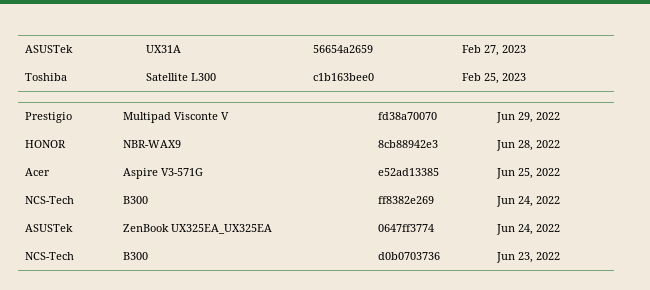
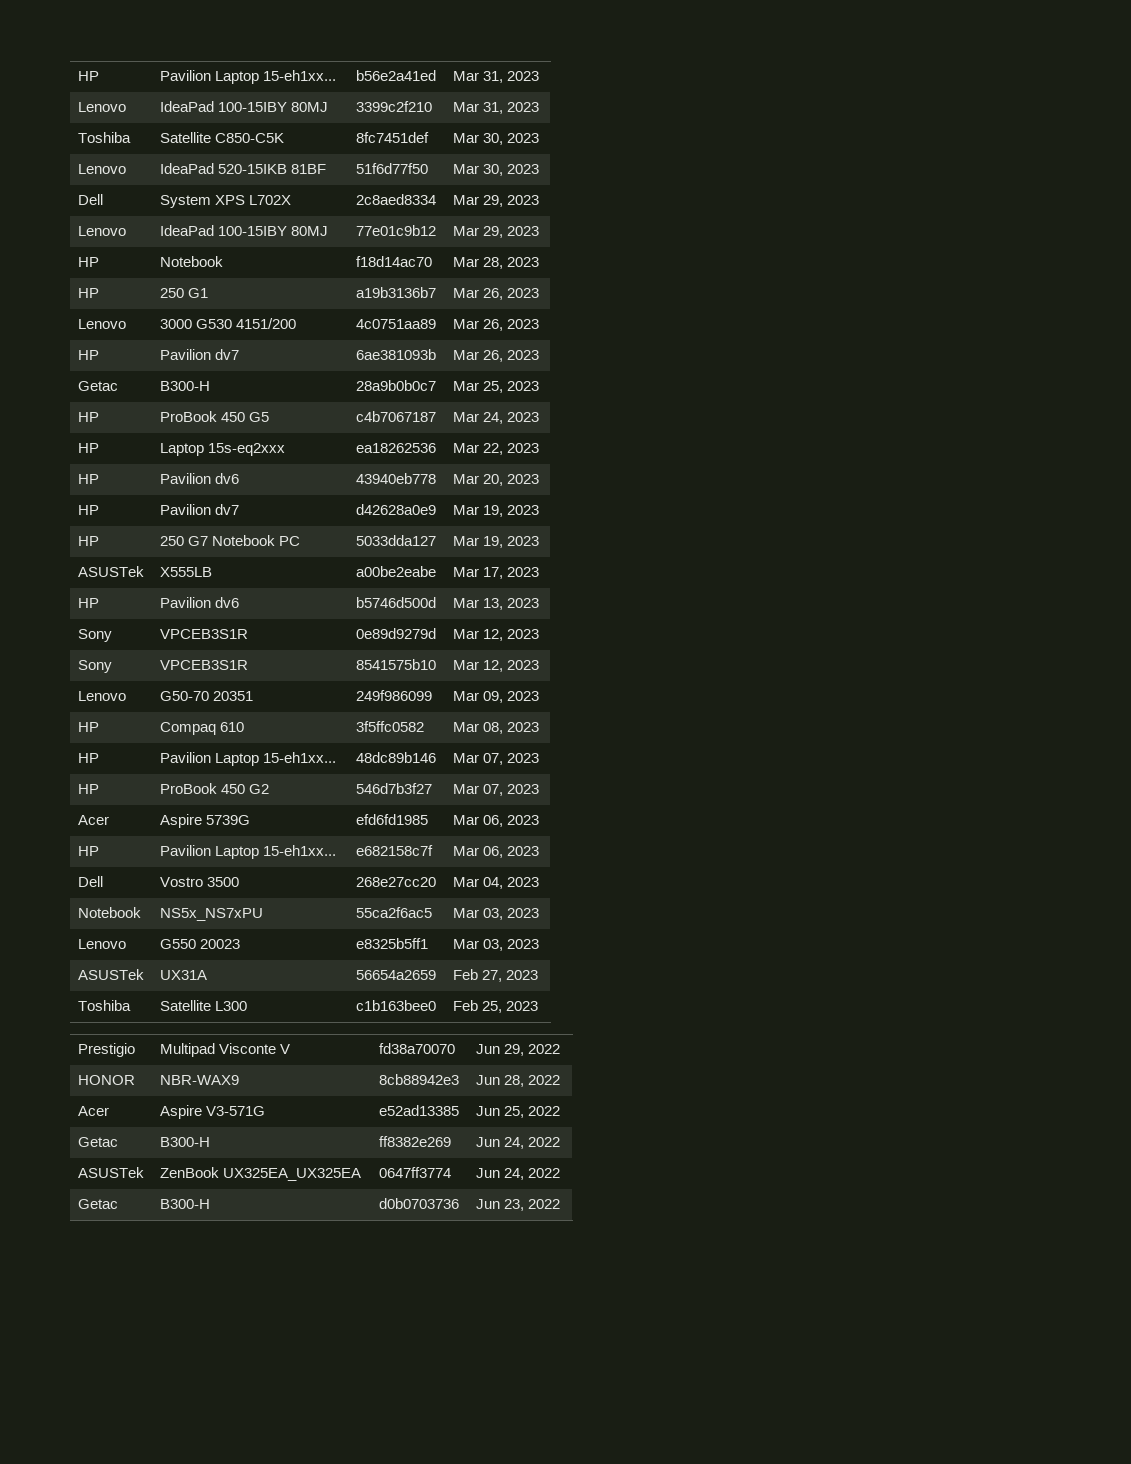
+ HP | Pavilion Laptop 15-eh1xx... | b56e2a41ed | Mar 31, 2023
+ Lenovo | IdeaPad 100-15IBY 80MJ | 3399c2f210 | Mar 31, 2023
+ Toshiba | Satellite C850-C5K | 8fc7451def | Mar 30, 2023
+ Lenovo | IdeaPad 520-15IKB 81BF | 51f6d77f50 | Mar 30, 2023
+ Dell | System XPS L702X | 2c8aed8334 | Mar 29, 2023
+ Lenovo | IdeaPad 100-15IBY 80MJ | 77e01c9b12 | Mar 29, 2023
+ HP | Notebook | f18d14ac70 | Mar 28, 2023
+ HP | 250 G1 | a19b3136b7 | Mar 26, 2023
+ Lenovo | 3000 G530 4151/200 | 4c0751aa89 | Mar 26, 2023
+ HP | Pavilion dv7 | 6ae381093b | Mar 26, 2023
+ Getac | B300-H | 28a9b0b0c7 | Mar 25, 2023
+ HP | ProBook 450 G5 | c4b7067187 | Mar 24, 2023
+ HP | Laptop 15s-eq2xxx | ea18262536 | Mar 22, 2023
+ HP | Pavilion dv6 | 43940eb778 | Mar 20, 2023
+ HP | Pavilion dv7 | d42628a0e9 | Mar 19, 2023
+ HP | 250 G7 Notebook PC | 5033dda127 | Mar 19, 2023
+ ASUSTek | X555LB | a00be2eabe | Mar 17, 2023
+ HP | Pavilion dv6 | b5746d500d | Mar 13, 2023
+ Sony | VPCEB3S1R | 0e89d9279d | Mar 12, 2023
+ Sony | VPCEB3S1R | 8541575b10 | Mar 12, 2023
+ Lenovo | G50-70 20351 | 249f986099 | Mar 09, 2023
+ HP | Compaq 610 | 3f5ffc0582 | Mar 08, 2023
+ HP | Pavilion Laptop 15-eh1xx... | 48dc89b146 | Mar 07, 2023
+ HP | ProBook 450 G2 | 546d7b3f27 | Mar 07, 2023
+ Acer | Aspire 5739G | efd6fd1985 | Mar 06, 2023
+ HP | Pavilion Laptop 15-eh1xx... | e682158c7f | Mar 06, 2023
+ Dell | Vostro 3500 | 268e27cc20 | Mar 04, 2023
+ Notebook | NS5x_NS7xPU | 55ca2f6ac5 | Mar 03, 2023
+ Lenovo | G550 20023 | e8325b5ff1 | Mar 03, 2023
- NCS-Tech | B300 | ff8382e269 | Jun 24, 2022
+ Getac | B300-H | ff8382e269 | Jun 24, 2022
- NCS-Tech | B300 | d0b0703736 | Jun 23, 2022
+ Getac | B300-H | d0b0703736 | Jun 23, 2022

